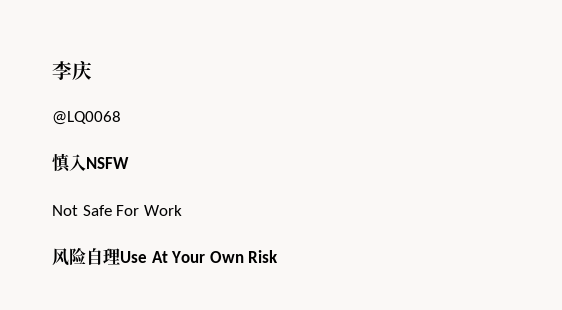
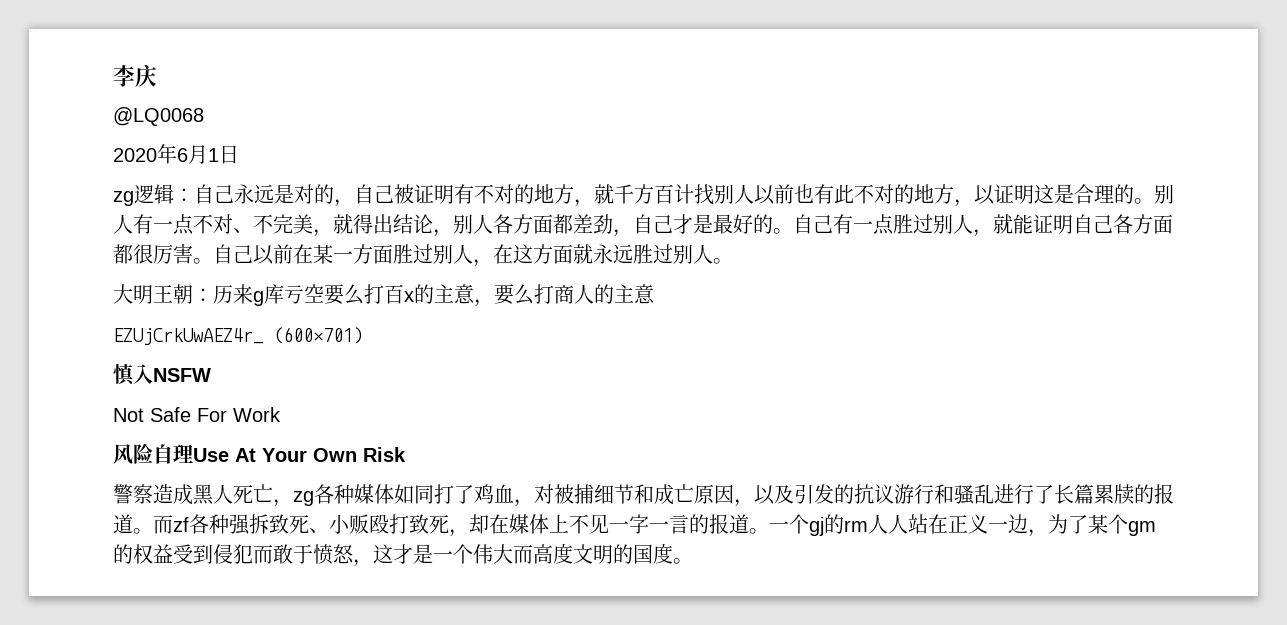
+ 2020年6月1日
+ zg逻辑：自己永远是对的，自己被证明有不对的地方，就千方百计找别人以前也有此不对的地方，以证明这是合理的。别人有一点不对、不完美，就得出结论，别人各方面都差劲，自己才是最好的。自己有一点胜过别人，就能证明自己各方面都很厉害。自己以前在某一方面胜过别人，在这方面就永远胜过别人。
+ 大明王朝：历来g库亏空要么打百x的主意，要么打商人的主意
+ EZUjCrkUwAEZ4r_ (600×701)
+ 警察造成黑人死亡，zg各种媒体如同打了鸡血，对被捕细节和成亡原因，以及引发的抗议游行和骚乱进行了长篇累牍的报道。而zf各种强拆致死、小贩殴打致死，却在媒体上不见一字一言的报道。一个gj的rm人人站在正义一边，为了某个gm的权益受到侵犯而敢于愤怒，这才是一个伟大而高度文明的国度。

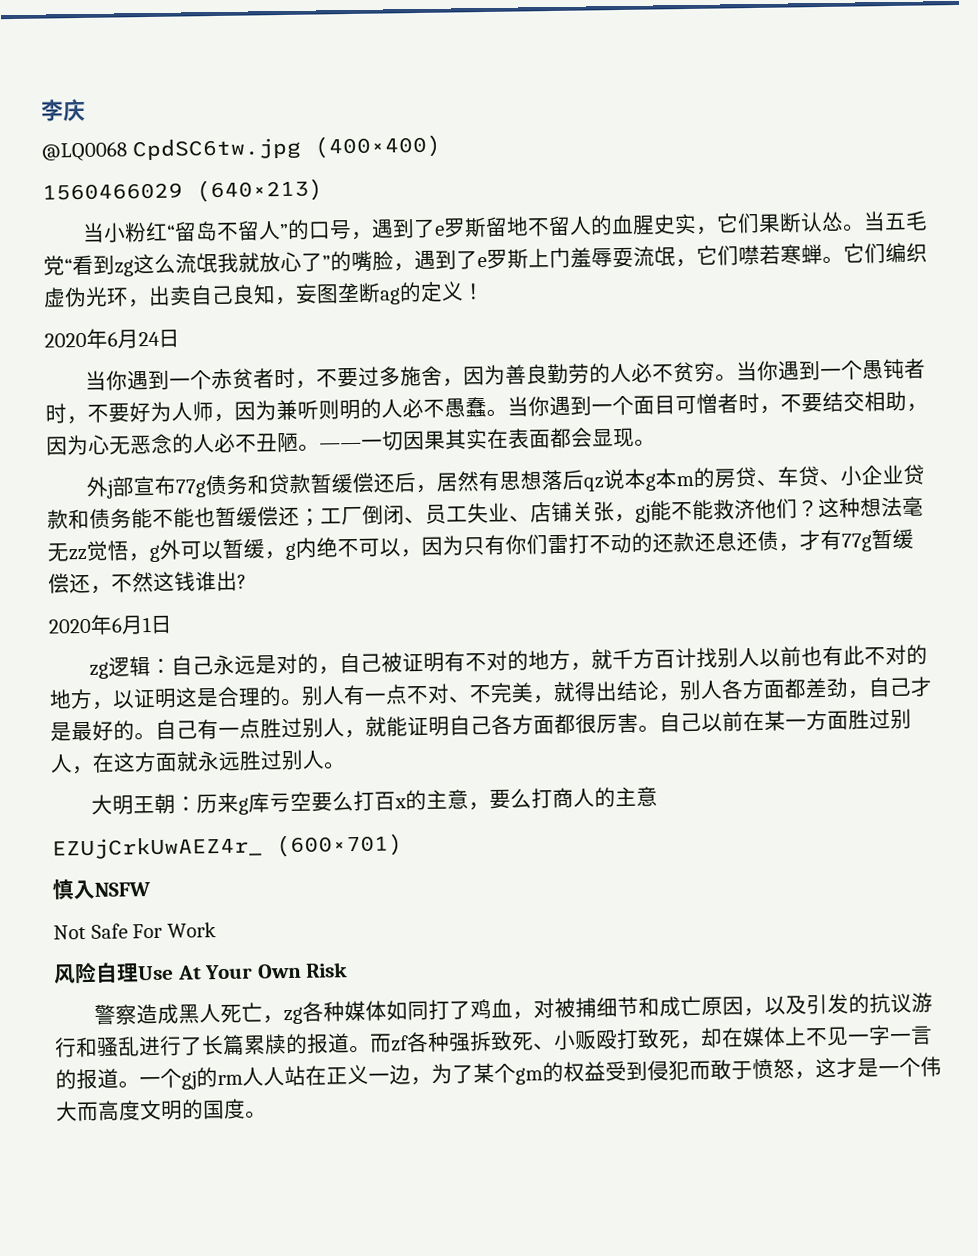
- @LQ0068
+ @LQ0068 CpdSC6tw.jpg (400×400)
+ 1560466029 (640×213)
+ 当小粉红“留岛不留人”的口号，遇到了e罗斯留地不留人的血腥史实，它们果断认怂。当五毛党“看到zg这么流氓我就放心了”的嘴脸，遇到了e罗斯上门羞辱耍流氓，它们噤若寒蝉。它们编织虚伪光环，出卖自己良知，妄图垄断ag的定义！
+ 2020年6月24日
+ 当你遇到一个赤贫者时，不要过多施舍，因为善良勤劳的人必不贫穷。当你遇到一个愚钝者时，不要好为人师，因为兼听则明的人必不愚蠢。当你遇到一个面目可憎者时，不要结交相助，因为心无恶念的人必不丑陋。——一切因果其实在表面都会显现。
+ 外j部宣布77g债务和贷款暂缓偿还后，居然有思想落后qz说本g本m的房贷、车贷、小企业贷款和债务能不能也暂缓偿还；工厂倒闭、员工失业、店铺关张，gj能不能救济他们？这种想法毫无zz觉悟，g外可以暂缓，g内绝不可以，因为只有你们雷打不动的还款还息还债，才有77g暂缓偿还，不然这钱谁出?

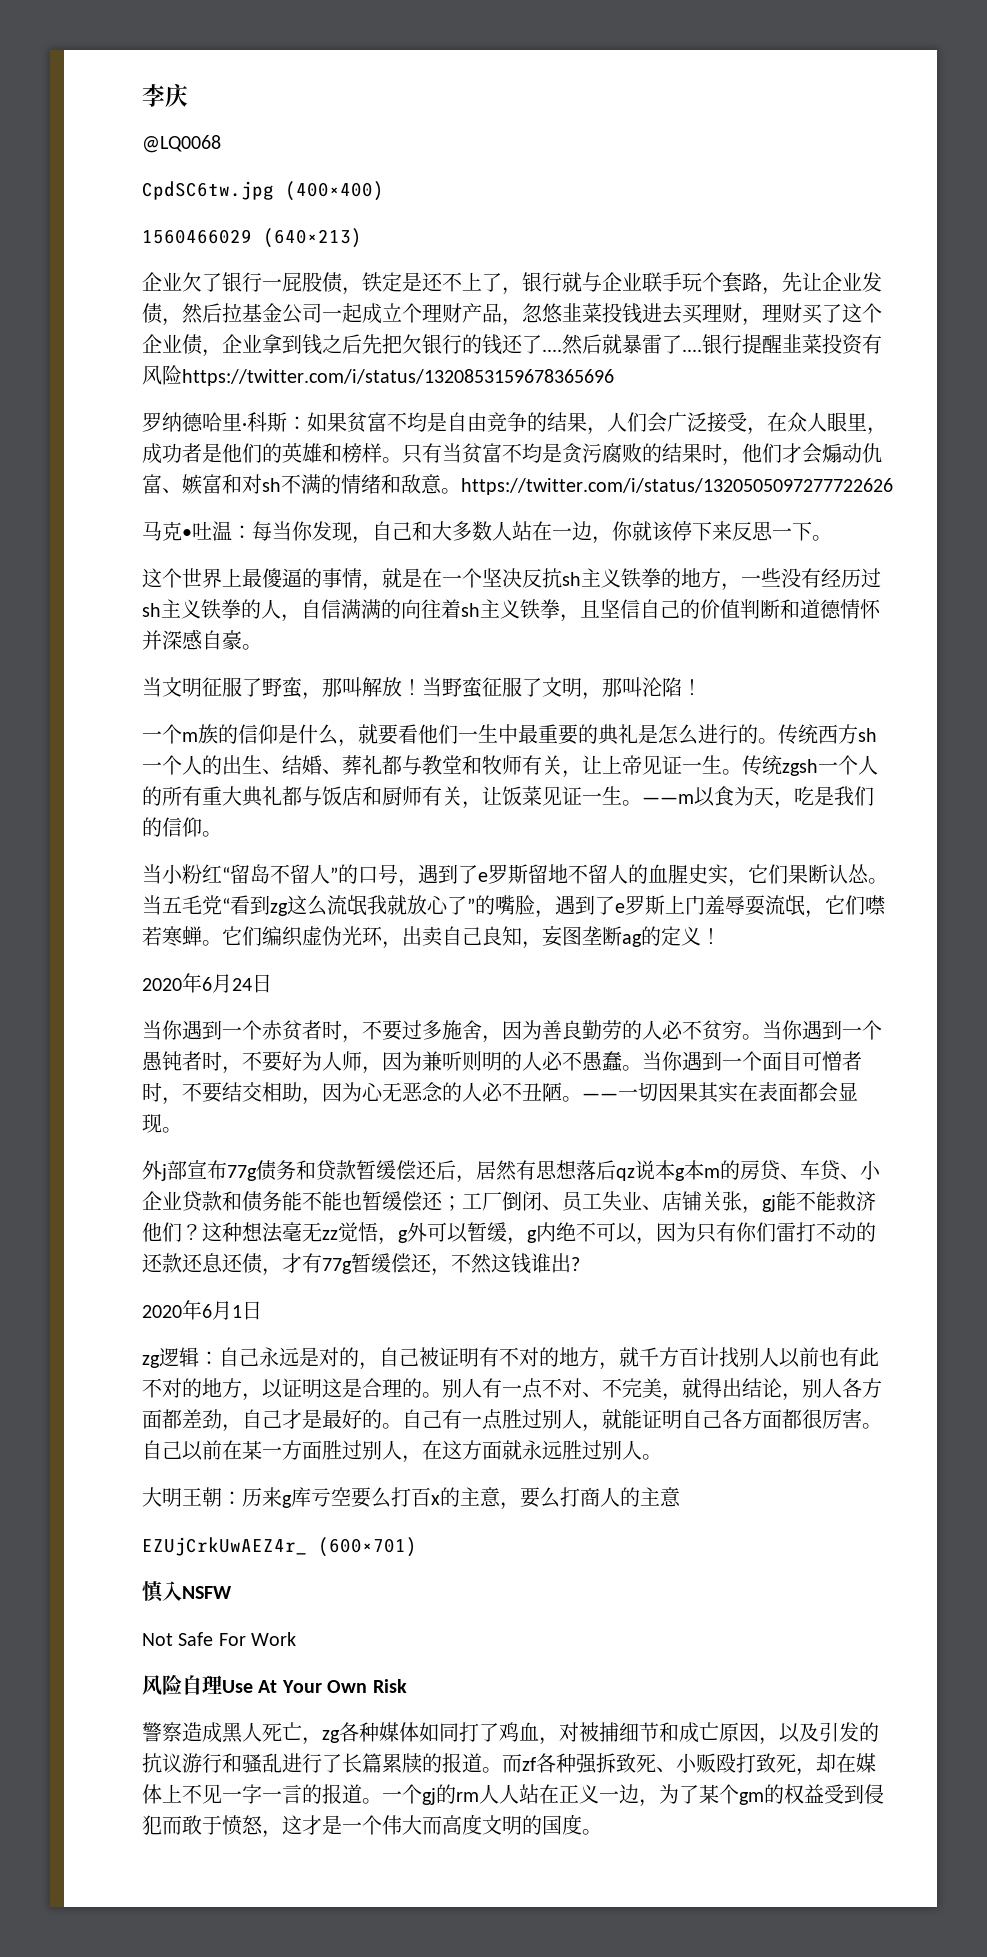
- @LQ0068 CpdSC6tw.jpg (400×400)
+ @LQ0068
+ CpdSC6tw.jpg (400×400)
+ 企业欠了银行一屁股债，铁定是还不上了，银行就与企业联手玩个套路，先让企业发债，然后拉基金公司一起成立个理财产品，忽悠韭菜投钱进去买理财，理财买了这个企业债，企业拿到钱之后先把欠银行的钱还了....然后就暴雷了....银行提醒韭菜投资有风险https://twitter.com/i/status/1320853159678365696
+ 罗纳德哈里·科斯：如果贫富不均是自由竞争的结果，人们会广泛接受，在众人眼里，成功者是他们的英雄和榜样。只有当贫富不均是贪污腐败的结果时，他们才会煽动仇富、嫉富和对sh不满的情绪和敌意。https://twitter.com/i/status/1320505097277722626
+ 马克•吐温：每当你发现，自己和大多数人站在一边，你就该停下来反思一下。
+ 这个世界上最傻逼的事情，就是在一个坚决反抗sh主义铁拳的地方，一些没有经历过sh主义铁拳的人，自信满满的向往着sh主义铁拳，且坚信自己的价值判断和道德情怀并深感自豪。
+ 当文明征服了野蛮，那叫解放！当野蛮征服了文明，那叫沦陷！
+ 一个m族的信仰是什么，就要看他们一生中最重要的典礼是怎么进行的。传统西方sh一个人的出生、结婚、葬礼都与教堂和牧师有关，让上帝见证一生。传统zgsh一个人的所有重大典礼都与饭店和厨师有关，让饭菜见证一生。——m以食为天，吃是我们的信仰。

